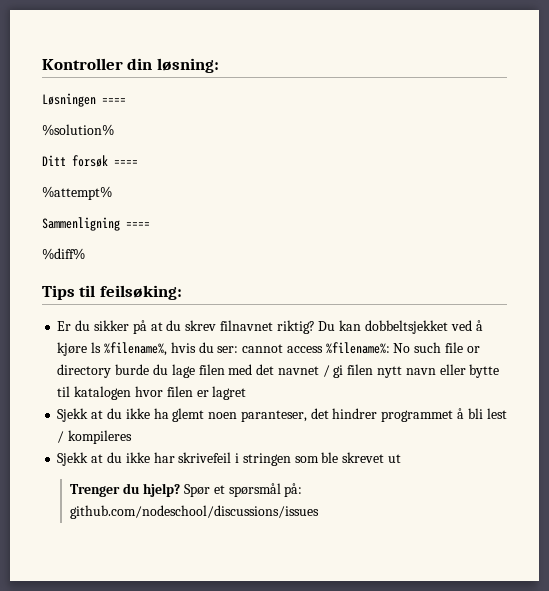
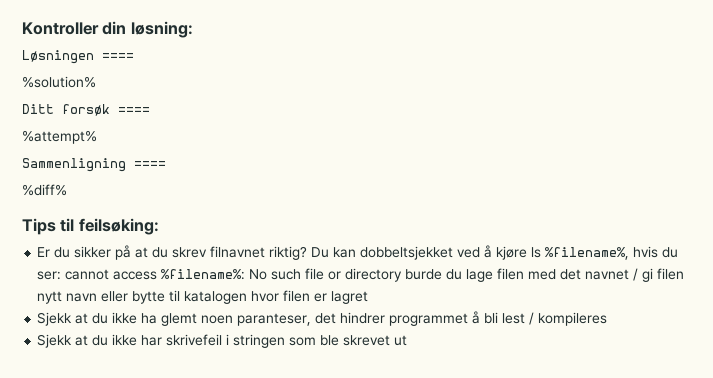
- Trenger du hjelp? Spør et spørsmål på: github.com/nodeschool/discussions/issues

